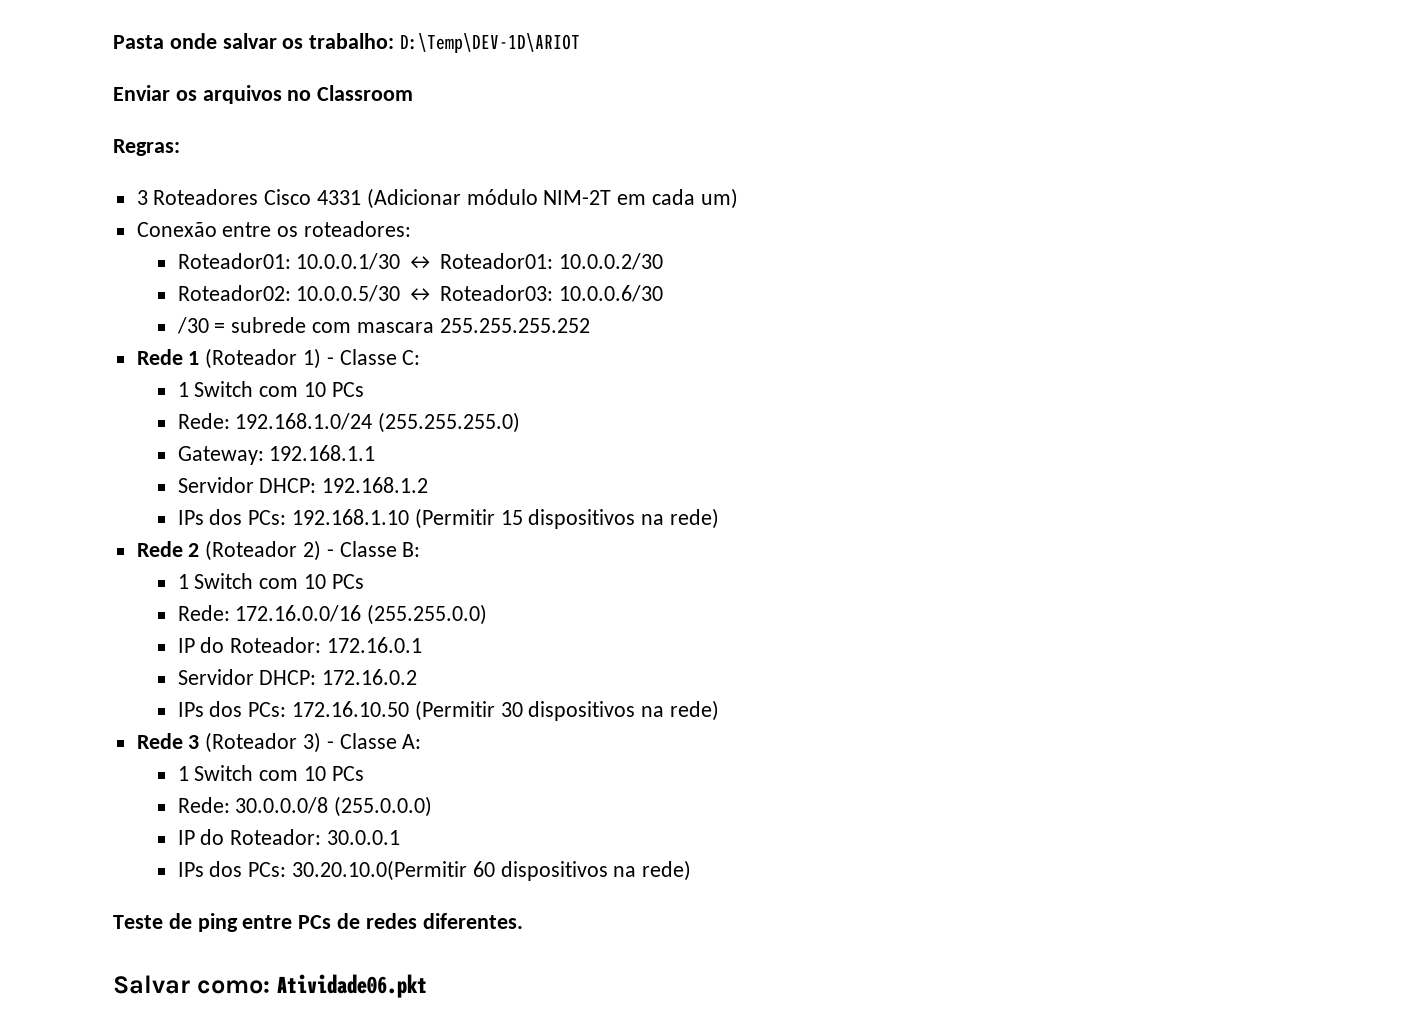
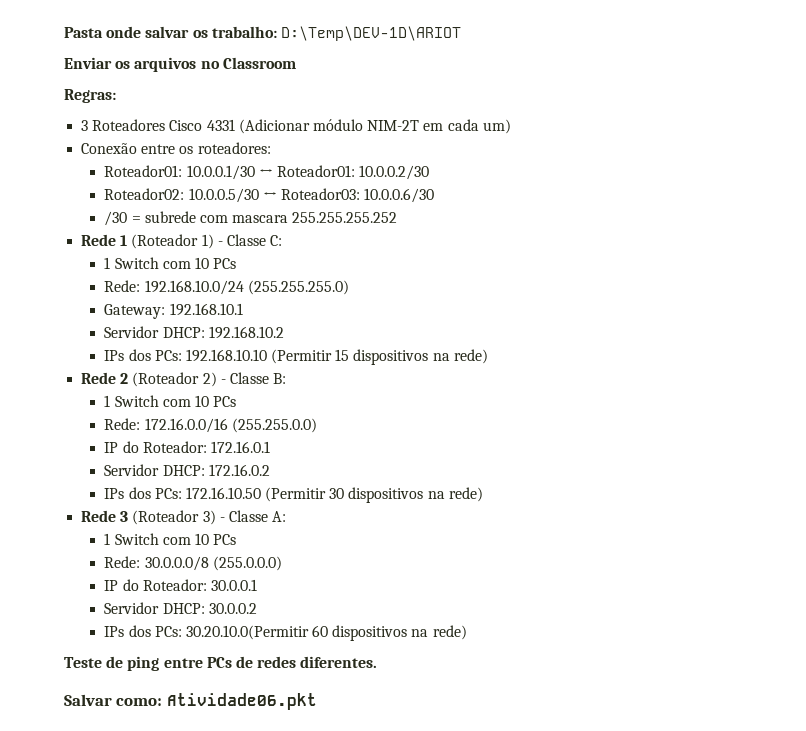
- Rede: 192.168.1.0/24 (255.255.255.0)
+ Rede: 192.168.10.0/24 (255.255.255.0)
- Gateway: 192.168.1.1
- Servidor DHCP: 192.168.1.2
- IPs dos PCs: 192.168.1.10 (Permitir 15 dispositivos na rede)
+ Gateway: 192.168.10.1
+ Servidor DHCP: 192.168.10.2
+ IPs dos PCs: 192.168.10.10 (Permitir 15 dispositivos na rede)
+ Servidor DHCP: 30.0.0.2

